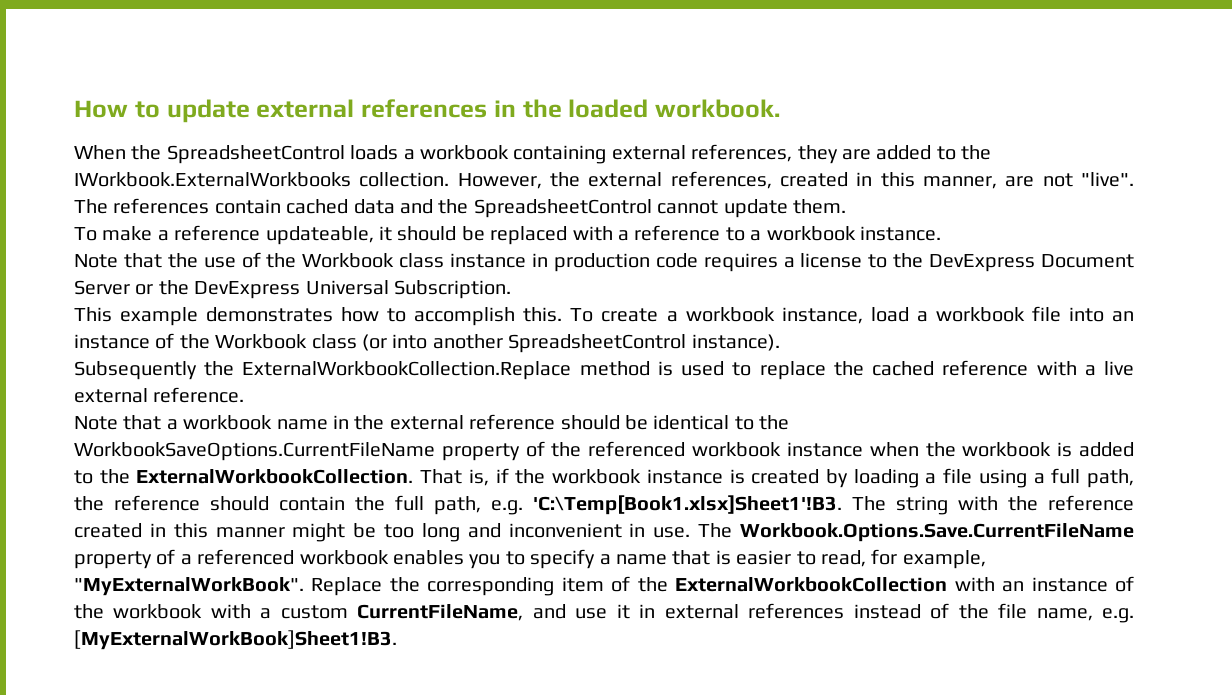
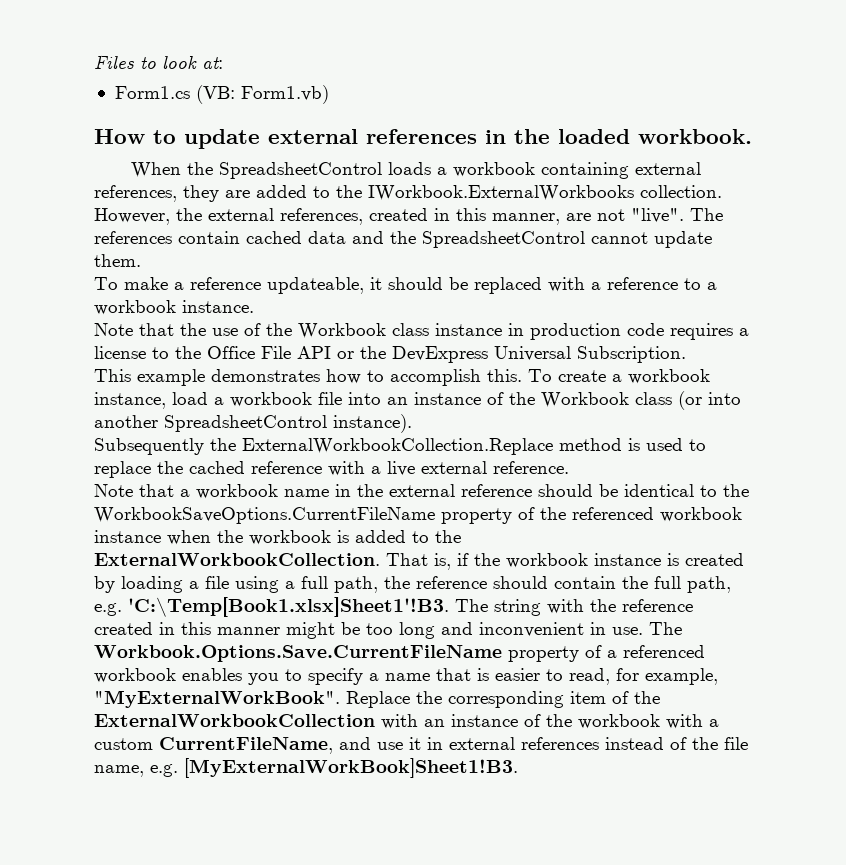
+ Files to look at:
+ Form1.cs (VB: Form1.vb)
- Note that the use of the Workbook class instance in production code requires a license to the DevExpress Document Server or the DevExpress Universal Subscription.
+ Note that the use of the Workbook class instance in production code requires a license to the Office File API or the DevExpress Universal Subscription.

